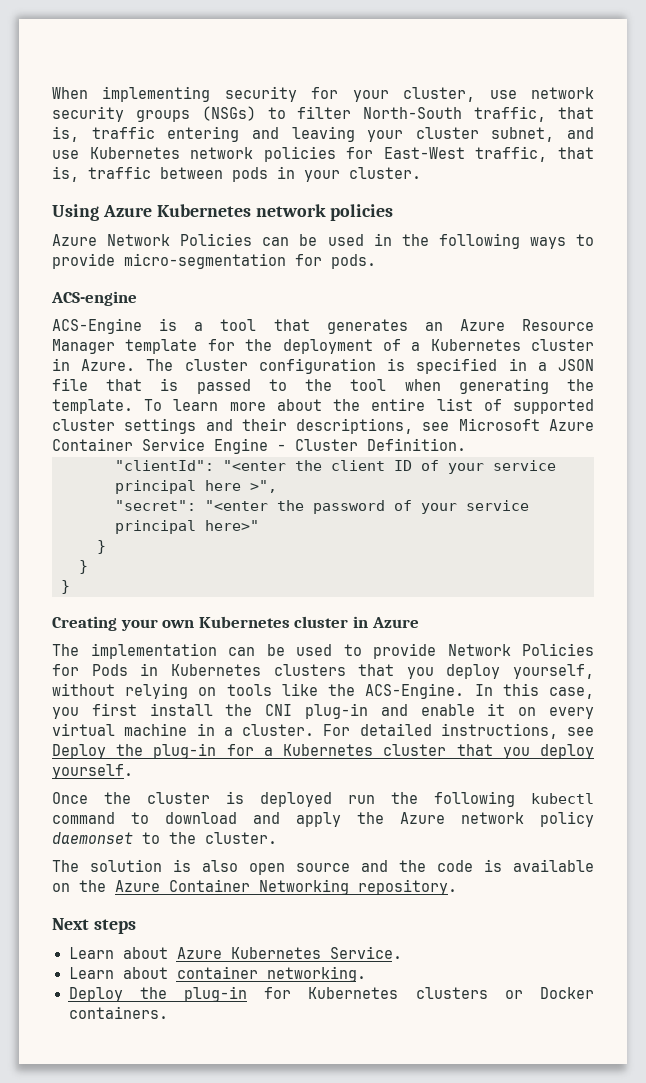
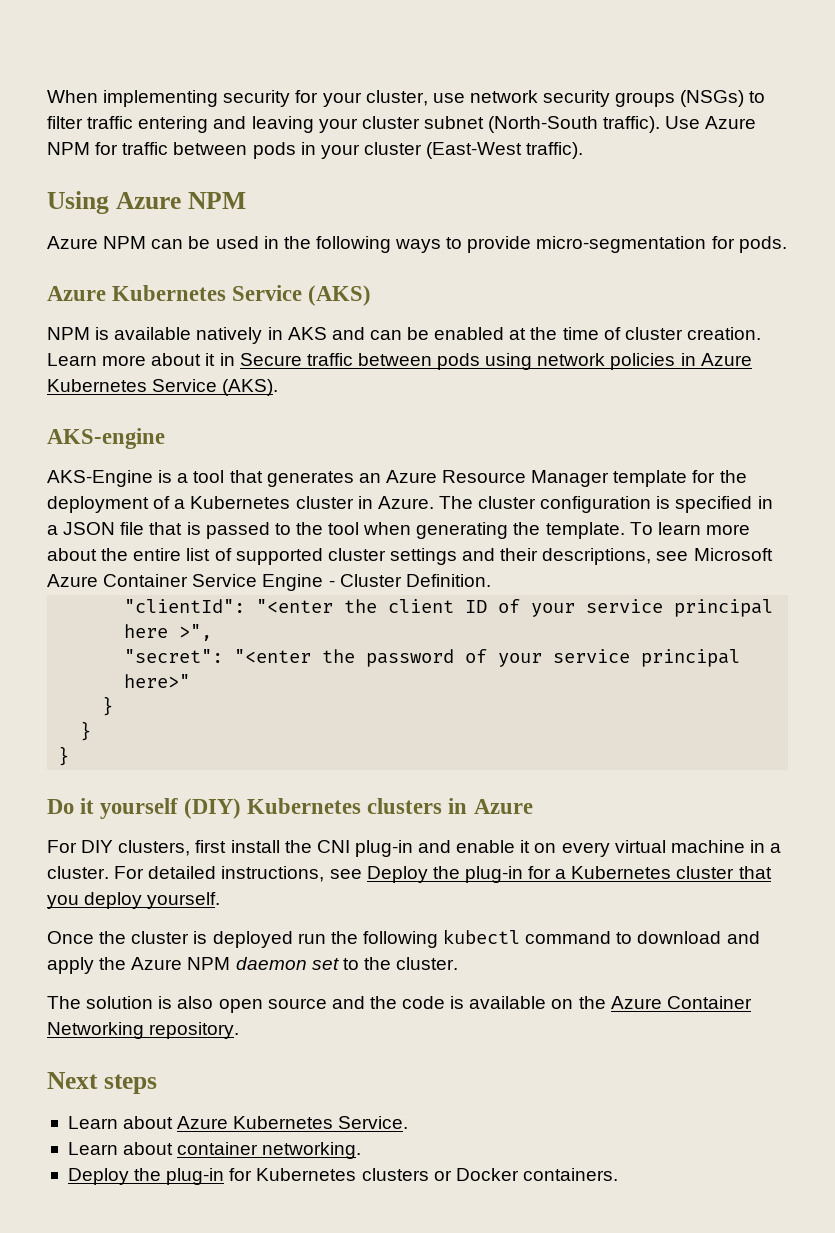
- When implementing security for your cluster, use network security groups (NSGs) to filter North-South traffic, that is, traffic entering and leaving your cluster subnet, and use Kubernetes network policies for East-West traffic, that is, traffic between pods in your cluster.
+ When implementing security for your cluster, use network security groups (NSGs) to filter traffic entering and leaving your cluster subnet (North-South traffic). Use Azure NPM for traffic between pods in your cluster (East-West traffic).
- Using Azure Kubernetes network policies
- Azure Network Policies can be used in the following ways to provide micro-segmentation for pods.
+ Using Azure NPM
+ Azure NPM can be used in the following ways to provide micro-segmentation for pods.
- ACS-engine
- ACS-Engine is a tool that generates an Azure Resource Manager template for the deployment of a Kubernetes cluster in Azure.
+ Azure Kubernetes Service (AKS)
+ NPM is available natively in AKS and can be enabled at the time of cluster creation. Learn more about it in Secure traffic between pods using network policies in Azure Kubernetes Service (AKS).
+ AKS-engine
+ AKS-Engine is a tool that generates an Azure Resource Manager template for the deployment of a Kubernetes cluster in Azure.
- Creating your own Kubernetes cluster in Azure
- The implementation can be used to provide Network Policies for Pods in Kubernetes clusters that you deploy yourself, without relying on tools like the ACS-Engine. In this case, you first install the CNI plug-in and enable it on every virtual machine in a cluster.
+ Do it yourself (DIY) Kubernetes clusters in Azure
+ For DIY clusters, first install the CNI plug-in and enable it on every virtual machine in a cluster.
- Once the cluster is deployed run the following kubectl command to download and apply the Azure network policy daemonset to the cluster.
+ Once the cluster is deployed run the following kubectl command to download and apply the Azure NPM daemon set to the cluster.

